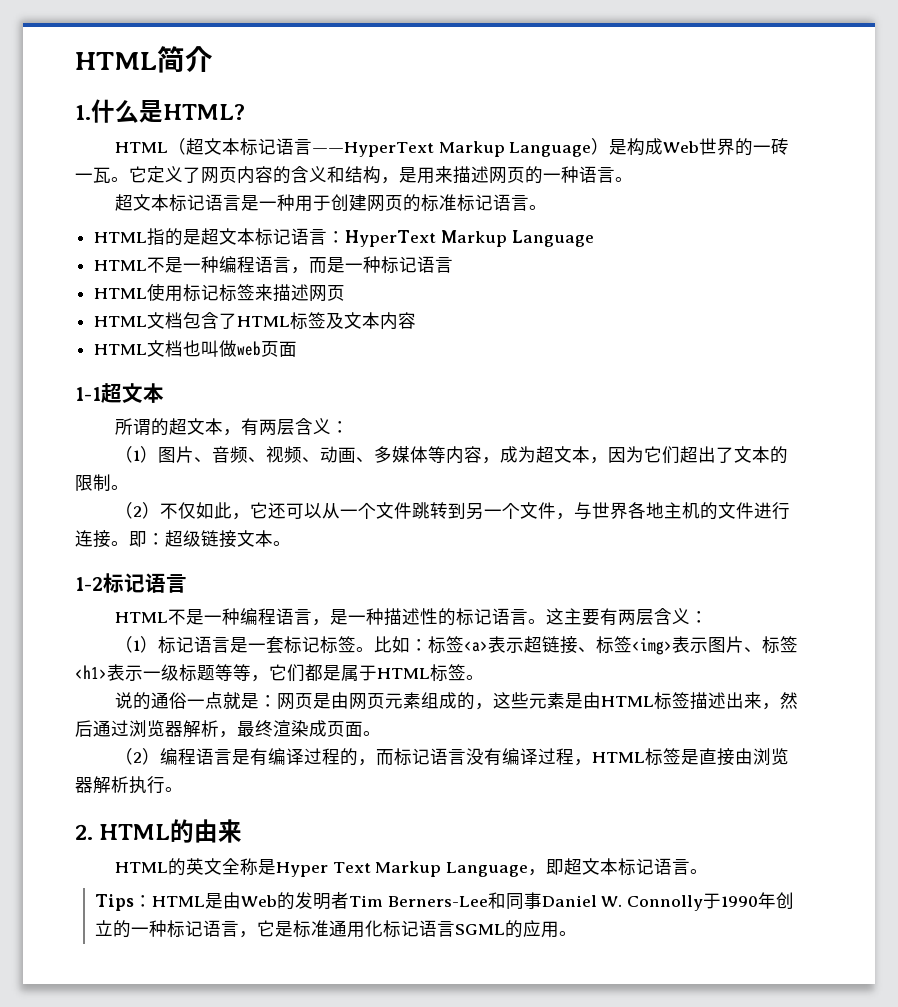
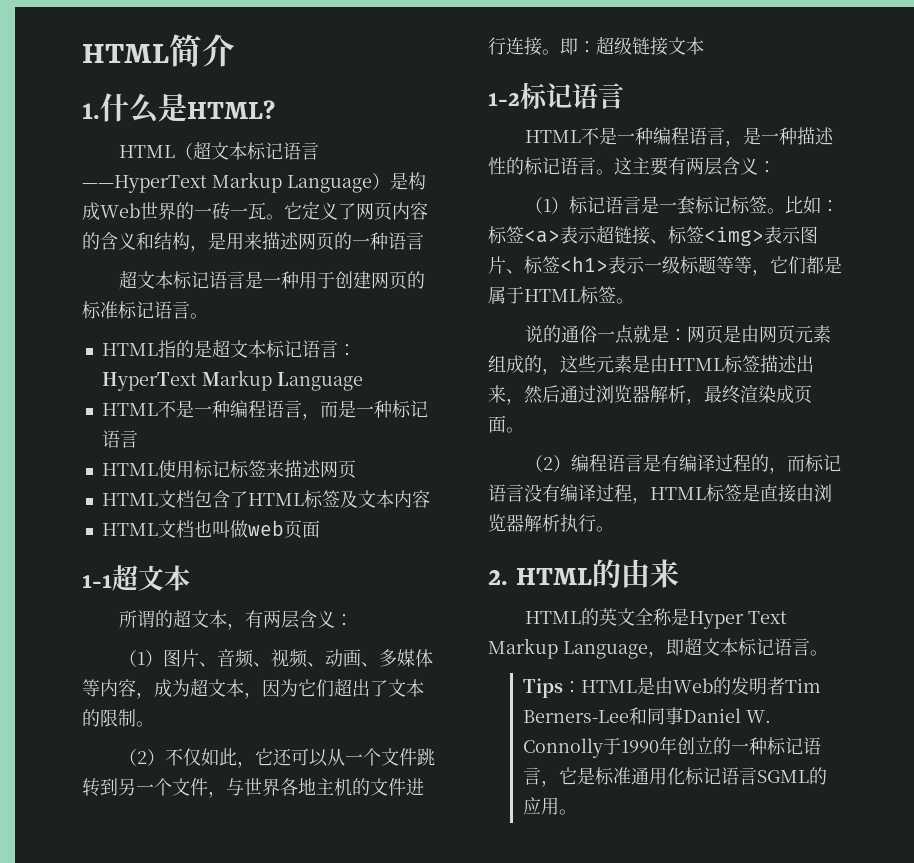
- 它定义了网页内容的含义和结构，是用来描述网页的一种语言。
+ 它定义了网页内容的含义和结构，是用来描述网页的一种语言
- 即：超级链接文本。
+ 即：超级链接文本

